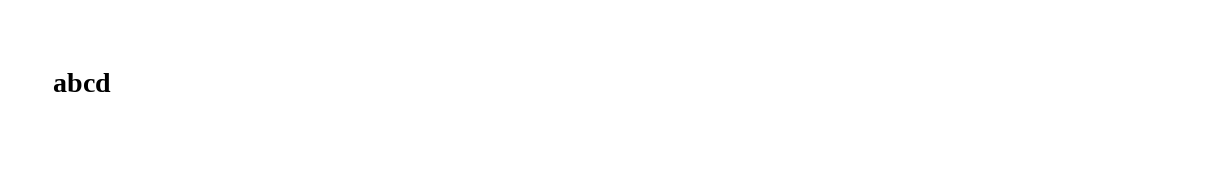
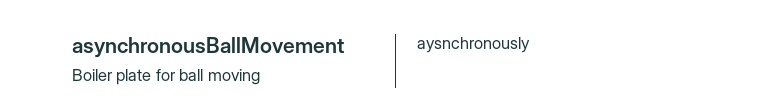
- abcd
+ asynchronousBallMovement
+ Boiler plate for ball moving aysnchronously

